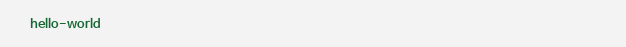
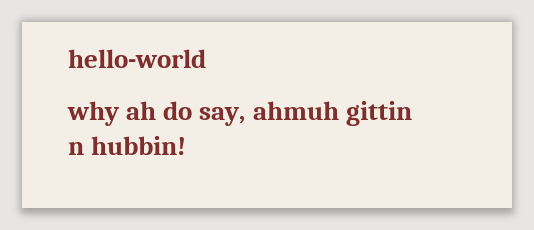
+ why ah do say, ahmuh gittin n hubbin!

